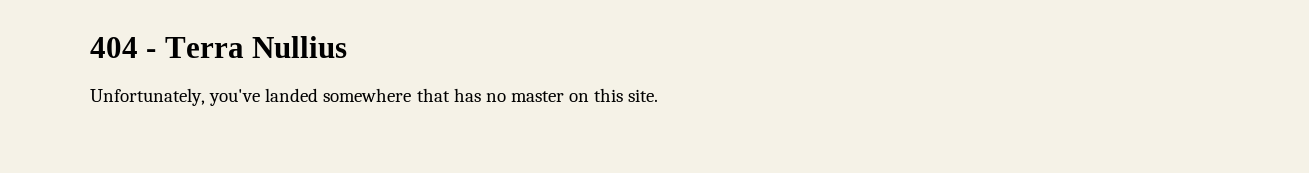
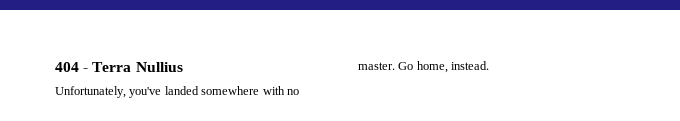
- Unfortunately, you've landed somewhere that has no master on this site.
+ Unfortunately, you've landed somewhere with no master. Go home, instead.

